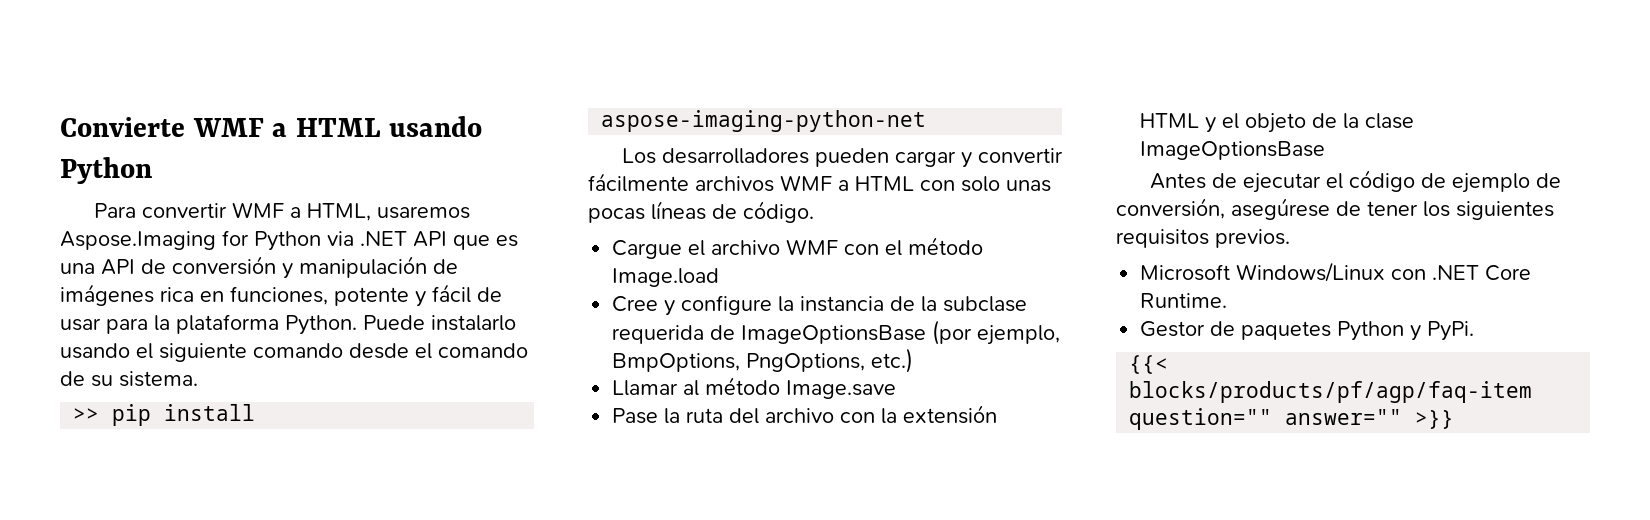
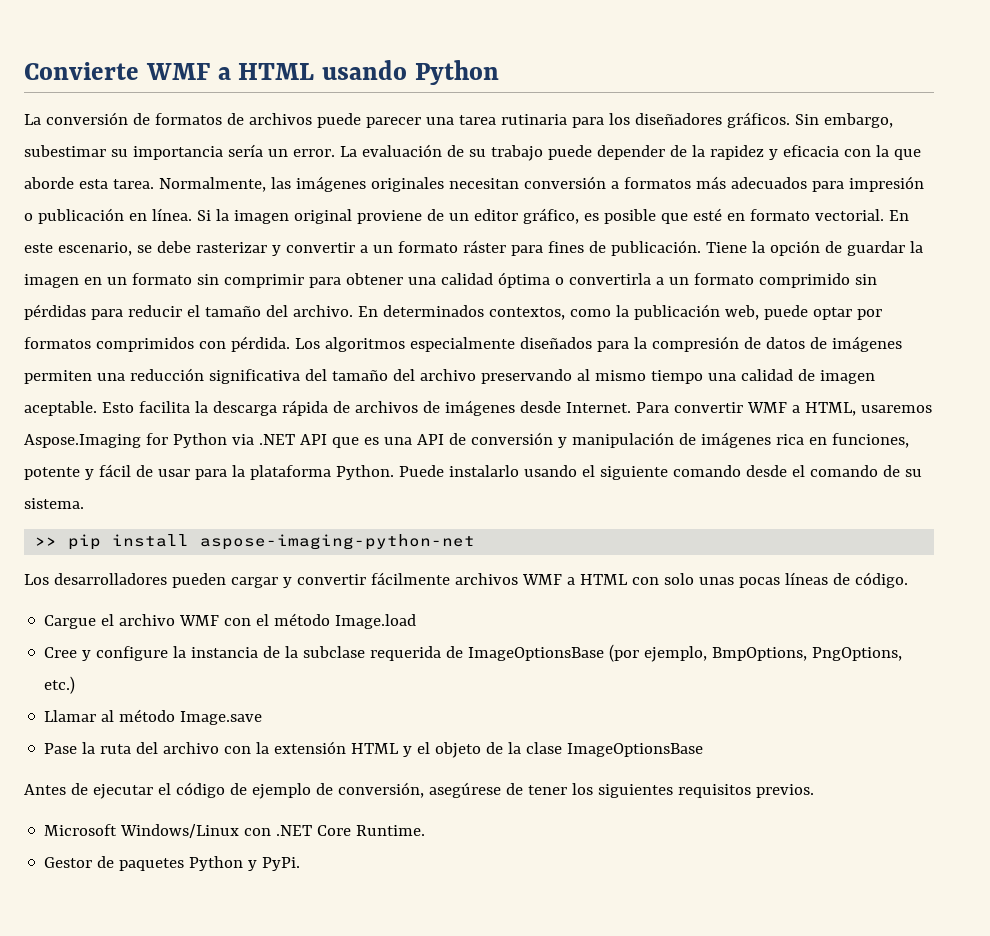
+ La conversión de formatos de archivos puede parecer una tarea rutinaria para los diseñadores gráficos. Sin embargo, subestimar su importancia sería un error. La evaluación de su trabajo puede depender de la rapidez y eficacia con la que aborde esta tarea. Normalmente, las imágenes originales necesitan conversión a formatos más adecuados para impresión o publicación en línea. Si la imagen original proviene de un editor gráfico, es posible que esté en formato vectorial. En este escenario, se debe rasterizar y convertir a un formato ráster para fines de publicación. Tiene la opción de guardar la imagen en un formato sin comprimir para obtener una calidad óptima o convertirla a un formato comprimido sin pérdidas para reducir el tamaño del archivo. En determinados contextos, como la publicación web, puede optar por formatos comprimidos con pérdida. Los algoritmos especialmente diseñados para la compresión de datos de imágenes permiten una reducción significativa del tamaño del archivo preservando al mismo tiempo una calidad de imagen aceptable. Esto facilita la descarga rápida de archivos de imágenes desde Internet.
- {{< blocks/products/pf/agp/faq-item question="" answer="" >}}

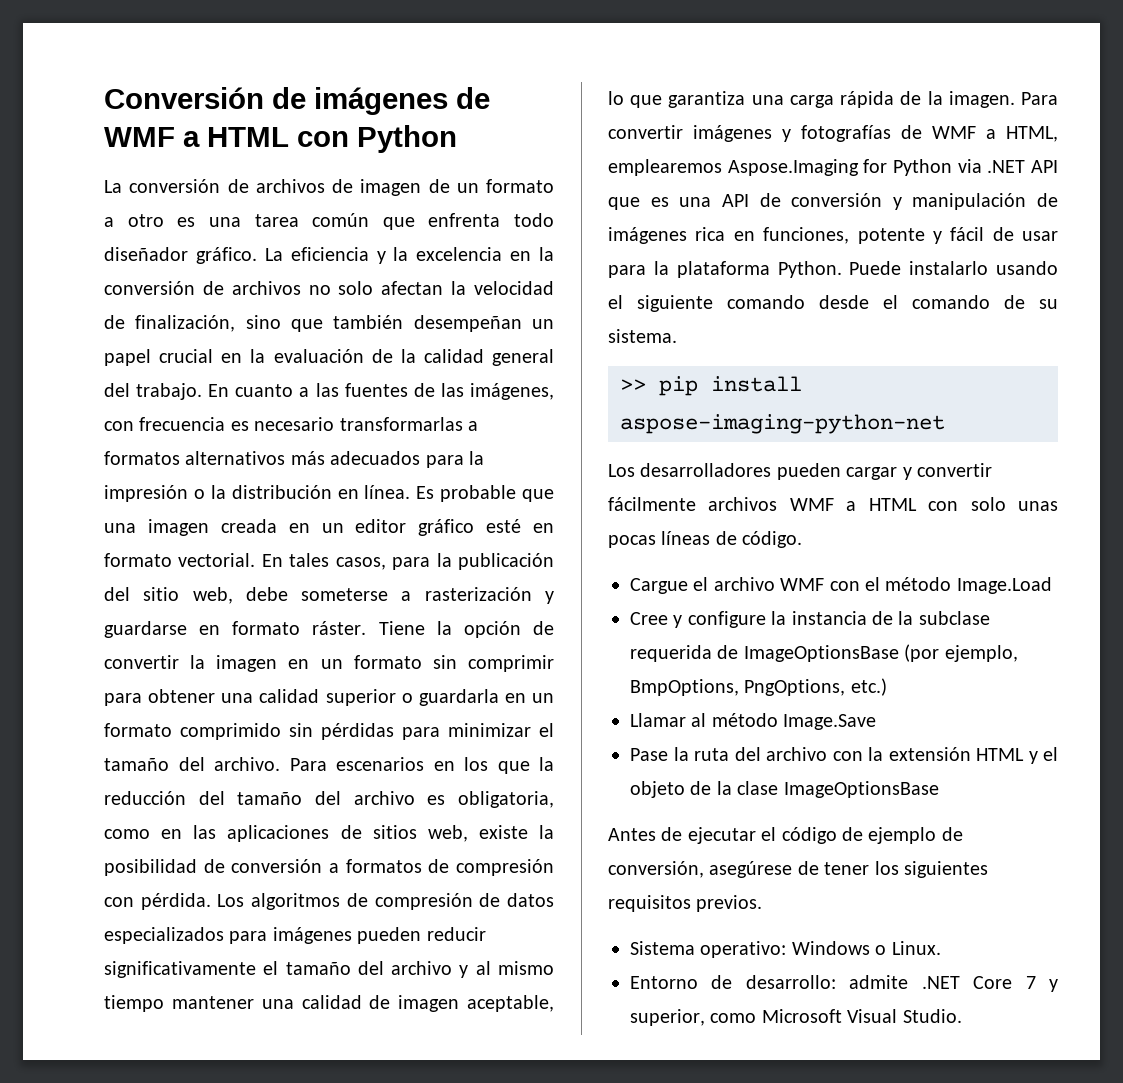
- Convierte WMF a HTML usando Python
+ Conversión de imágenes de WMF a HTML con Python
- La conversión de formatos de archivos puede parecer una tarea rutinaria para los diseñadores gráficos. Sin embargo, subestimar su importancia sería un error. La evaluación de su trabajo puede depender de la rapidez y eficacia con la que aborde esta tarea. Normalmente, las imágenes originales necesitan conversión a formatos más adecuados para impresión o publicación en línea. Si la imagen original proviene de un editor gráfico, es posible que esté en formato vectorial.
+ La conversión de archivos de imagen de un formato a otro es una tarea común que enfrenta todo diseñador gráfico. La eficiencia y la excelencia en la conversión de archivos no solo afectan la velocidad de finalización, sino que también desempeñan un papel crucial en la evaluación de la calidad general del trabajo. En cuanto a las fuentes de las imágenes, con frecuencia es necesario transformarlas a formatos alternativos más adecuados para la impresión o la distribución en línea. Es probable que una imagen creada en un editor gráfico esté en formato vectorial.
- En este escenario, se debe rasterizar y convertir a un formato ráster para fines de publicación.
+ En tales casos, para la publicación del sitio web, debe someterse a rasterización y guardarse en formato ráster.
- Tiene la opción de guardar la imagen en un formato sin comprimir para obtener una calidad óptima o convertirla a un formato comprimido sin pérdidas para reducir el tamaño del archivo.
+ Tiene la opción de convertir la imagen en un formato sin comprimir para obtener una calidad superior o guardarla en un formato comprimido sin pérdidas para minimizar el tamaño del archivo.
- En determinados contextos, como la publicación web, puede optar por formatos comprimidos con pérdida. Los algoritmos especialmente diseñados para la compresión de datos de imágenes permiten una reducción significativa del tamaño del archivo preservando al mismo tiempo una calidad de imagen aceptable. Esto facilita la descarga rápida de archivos de imágenes desde Internet. Para convertir WMF a HTML, usaremos Aspose.Imaging for Python via .NET API que es una API de conversión y manipulación de imágenes rica en funciones, potente y fácil de usar para la plataforma Python.
+ Para escenarios en los que la reducción del tamaño del archivo es obligatoria, como en las aplicaciones de sitios web, existe la posibilidad de conversión a formatos de compresión con pérdida. Los algoritmos de compresión de datos especializados para imágenes pueden reducir significativamente el tamaño del archivo y al mismo tiempo mantener una calidad de imagen aceptable, lo que garantiza una carga rápida de la imagen. Para convertir imágenes y fotografías de WMF a HTML, emplearemos Aspose.Imaging for Python via .NET API que es una API de conversión y manipulación de imágenes rica en funciones, potente y fácil de usar para la plataforma Python.
- Cargue el archivo WMF con el método Image.load
+ Cargue el archivo WMF con el método Image.Load
- Llamar al método Image.save
+ Llamar al método Image.Save
- Microsoft Windows/Linux con .NET Core Runtime.
- Gestor de paquetes Python y PyPi.
+ Sistema operativo: Windows o Linux.
+ Entorno de desarrollo: admite .NET Core 7 y superior, como Microsoft Visual Studio.

